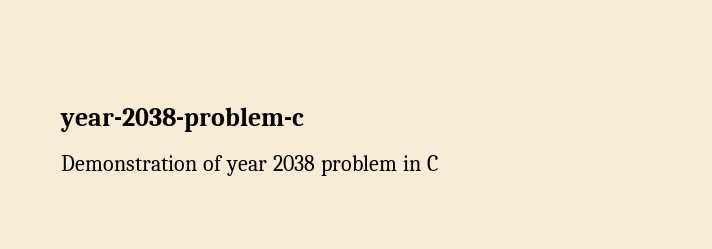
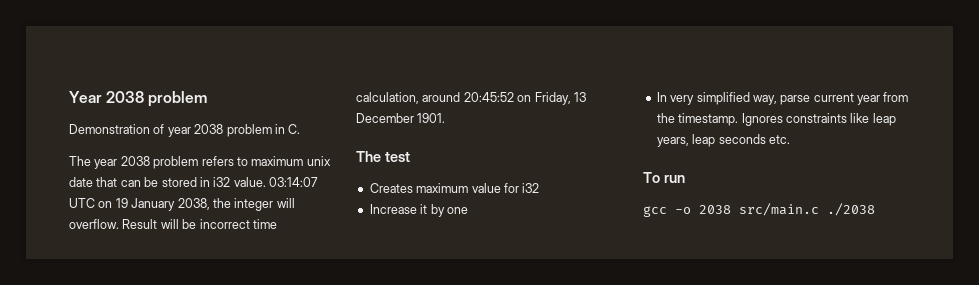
- year-2038-problem-c
+ Year 2038 problem
- Demonstration of year 2038 problem in C
+ Demonstration of year 2038 problem in C.
+ The year 2038 problem refers to maximum unix date that can be stored in i32 value. 03:14:07 UTC on 19 January 2038, the integer will overflow. Result will be incorrect time calculation, around 20:45:52 on Friday, 13 December 1901.
+ The test
+ Creates maximum value for i32
+ Increase it by one
+ In very simplified way, parse current year from the timestamp. Ignores constraints like leap years, leap seconds etc.
+ To run
+ gcc -o 2038 src/main.c ./2038

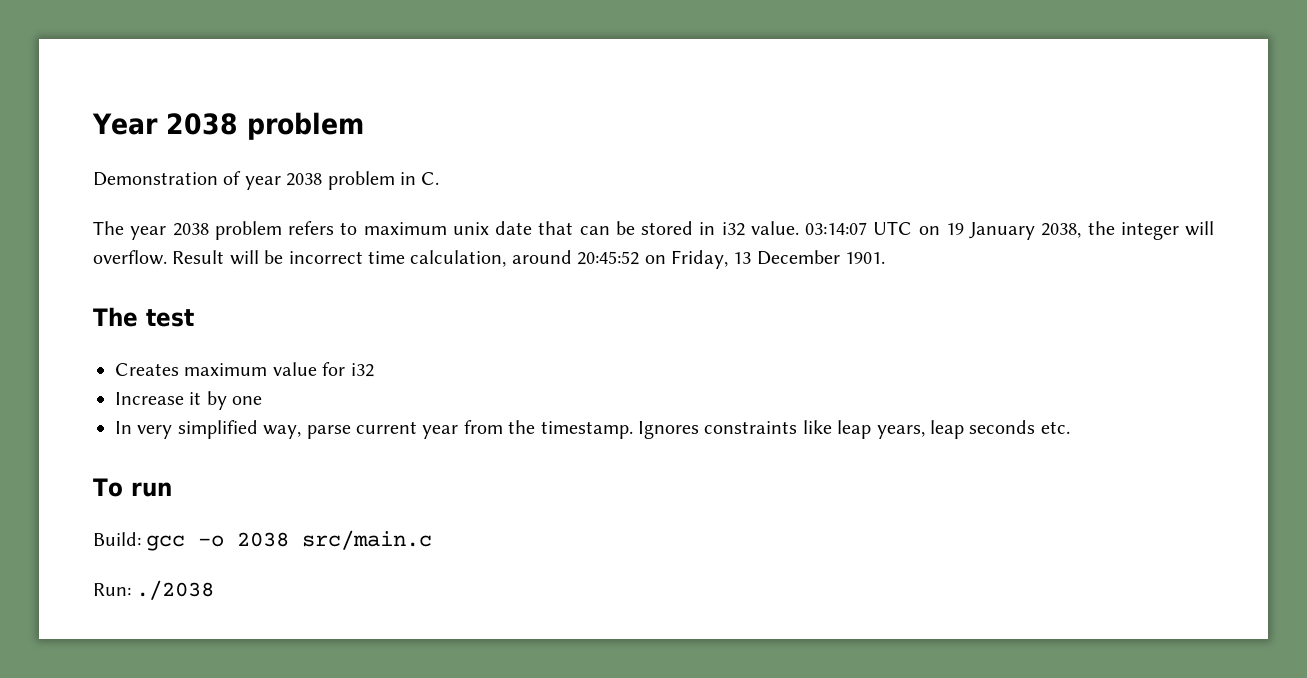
- gcc -o 2038 src/main.c ./2038
+ Build: gcc -o 2038 src/main.c
+ Run: ./2038

